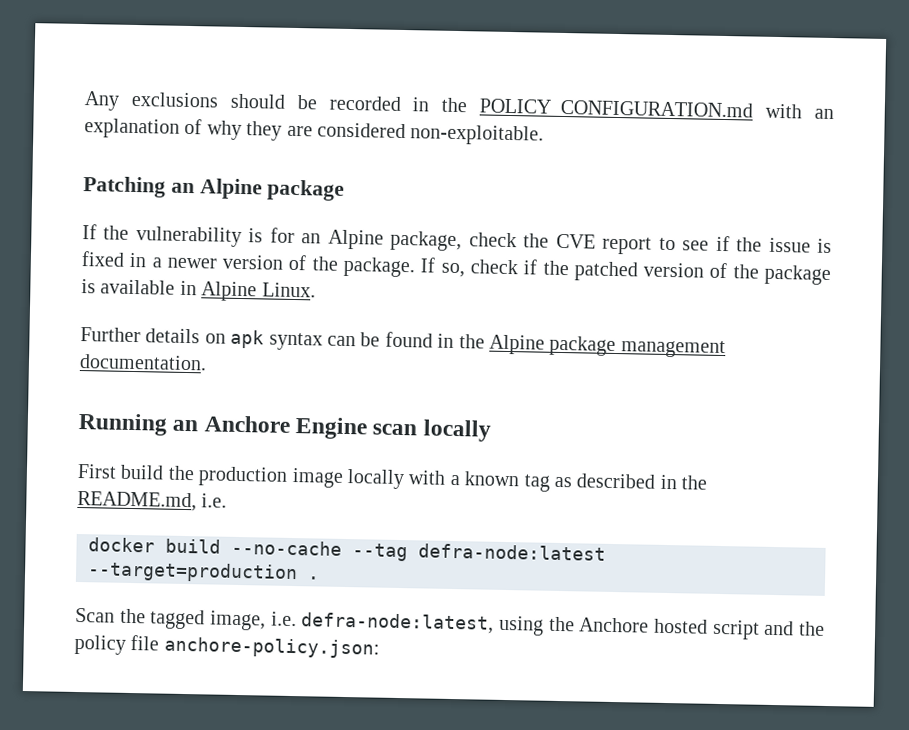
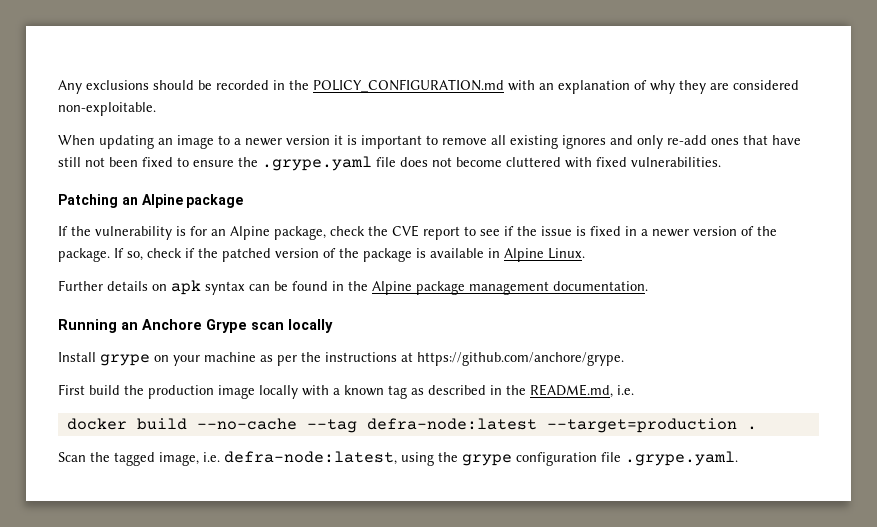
+ When updating an image to a newer version it is important to remove all existing ignores and only re-add ones that have still not been fixed to ensure the .grype.yaml file does not become cluttered with fixed vulnerabilities.
- Running an Anchore Engine scan locally
+ Running an Anchore Grype scan locally
+ Install grype on your machine as per the instructions at https://github.com/anchore/grype.
- Scan the tagged image, i.e. defra-node:latest, using the Anchore hosted script and the policy file anchore-policy.json:
+ Scan the tagged image, i.e. defra-node:latest, using the grype configuration file .grype.yaml.

